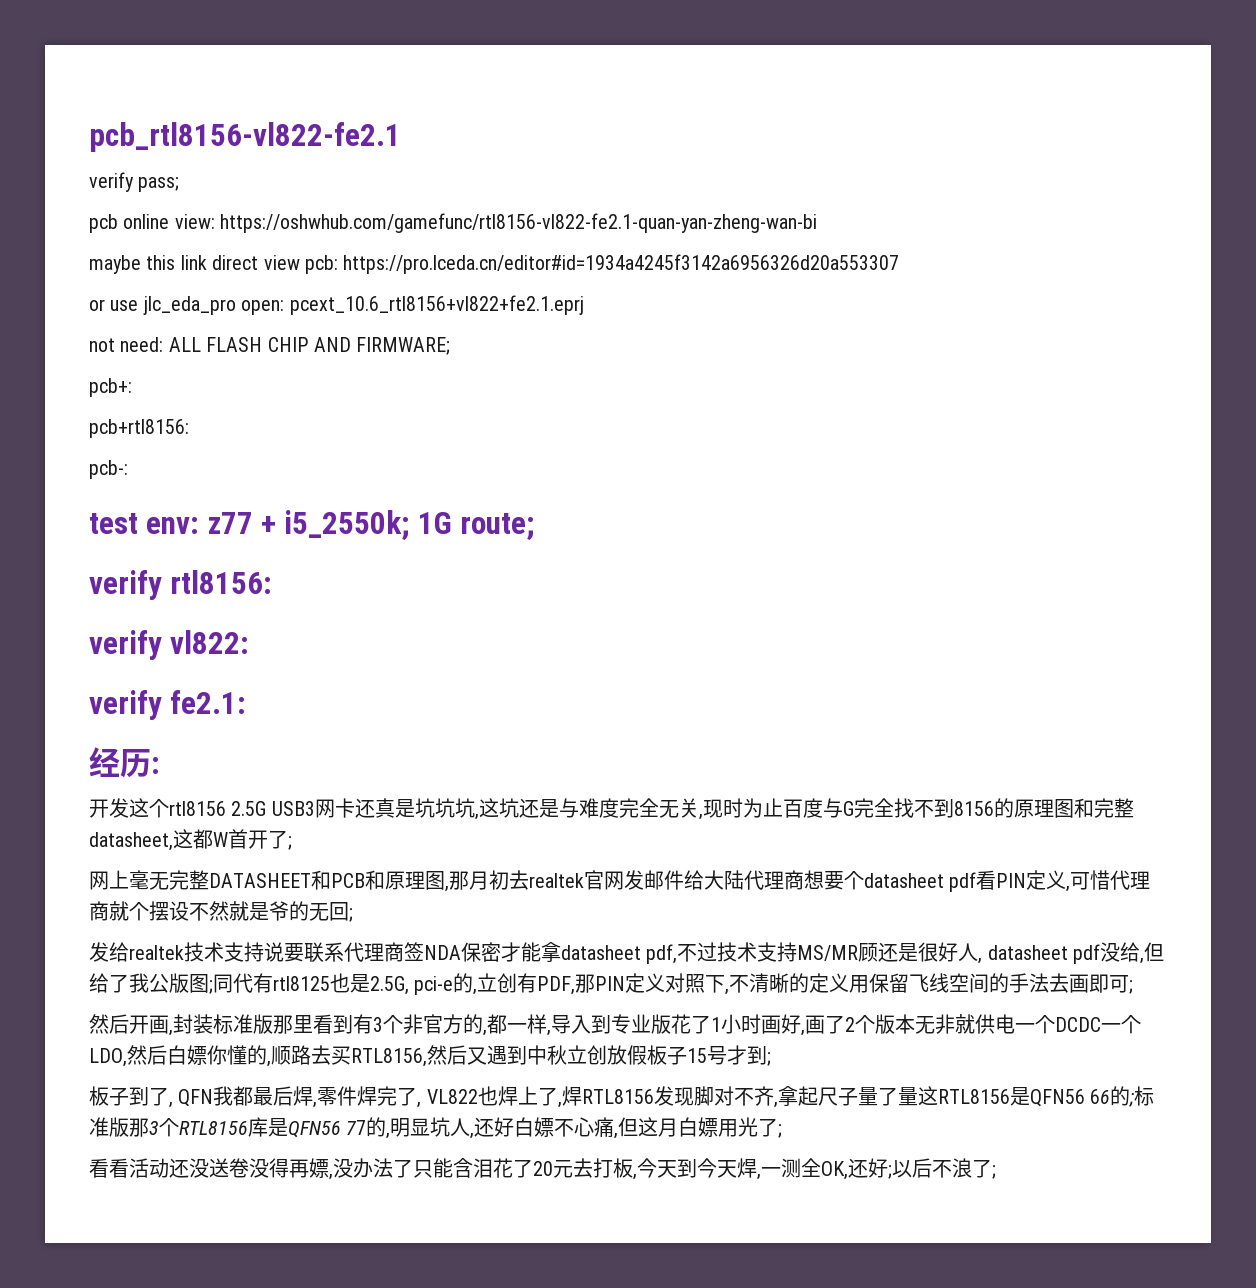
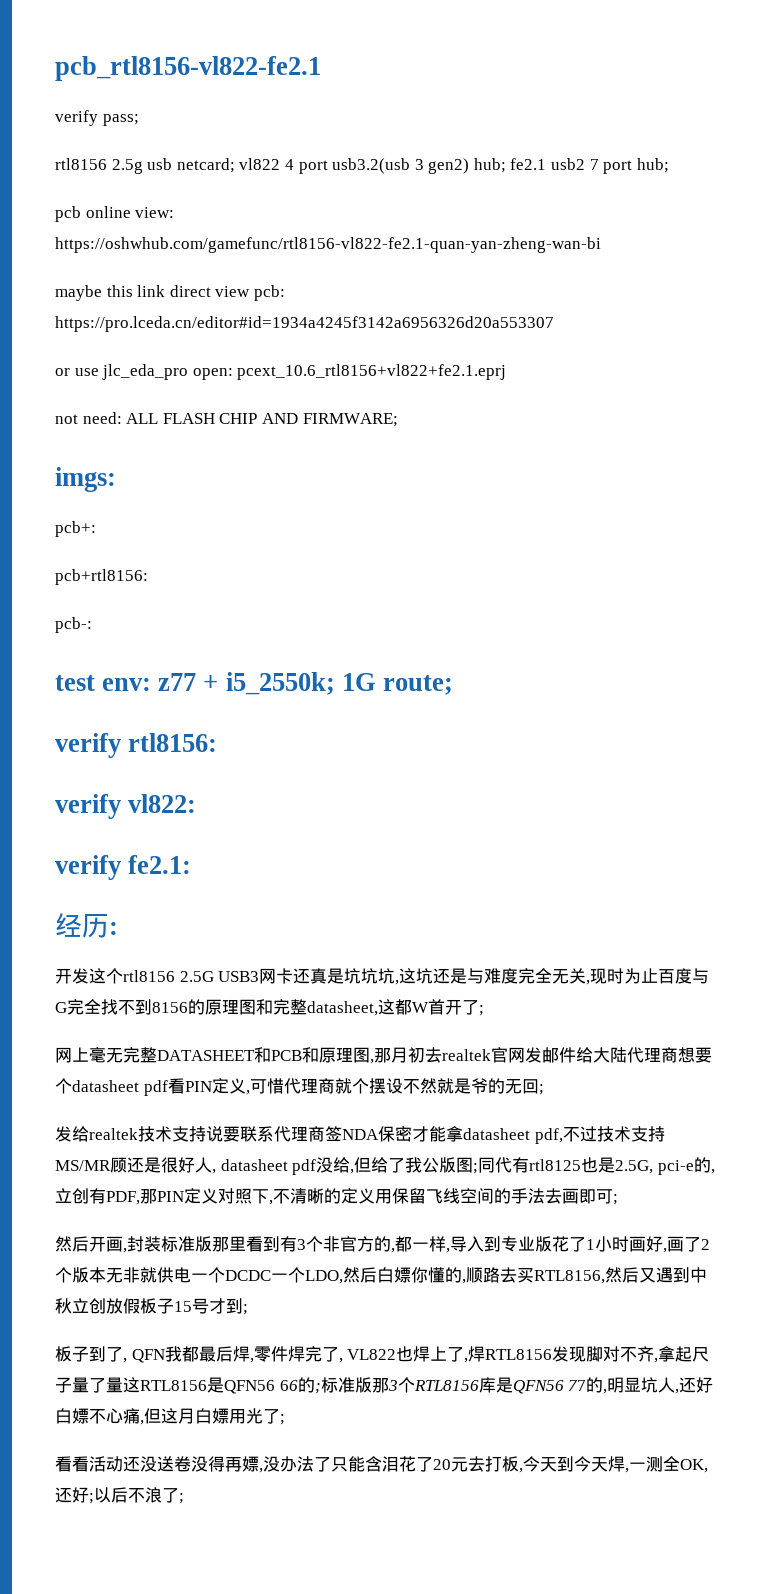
+ rtl8156 2.5g usb netcard; vl822 4 port usb3.2(usb 3 gen2) hub; fe2.1 usb2 7 port hub;
+ imgs:

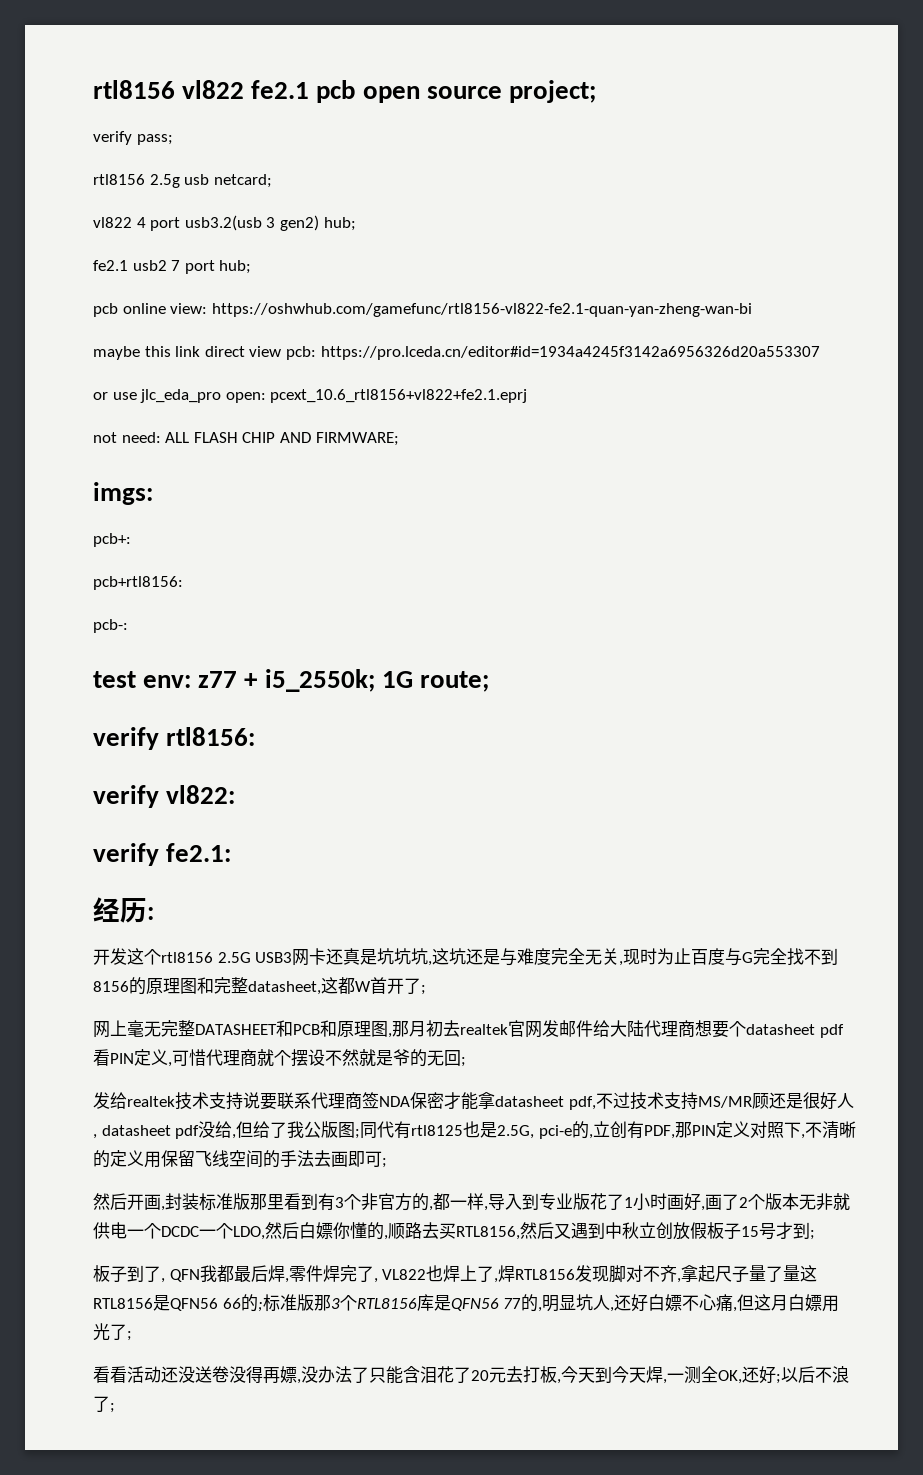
- pcb_rtl8156-vl822-fe2.1
+ rtl8156 vl822 fe2.1 pcb open source project;
- rtl8156 2.5g usb netcard; vl822 4 port usb3.2(usb 3 gen2) hub; fe2.1 usb2 7 port hub;
+ rtl8156 2.5g usb netcard;
+ vl822 4 port usb3.2(usb 3 gen2) hub;
+ fe2.1 usb2 7 port hub;

